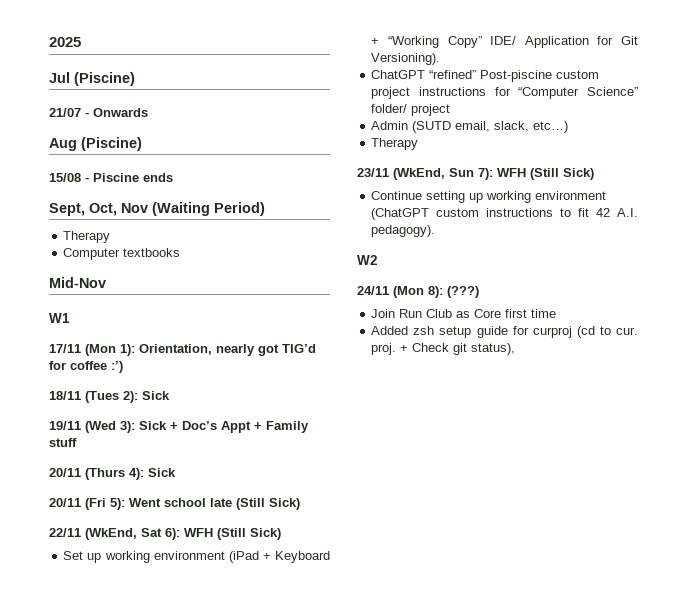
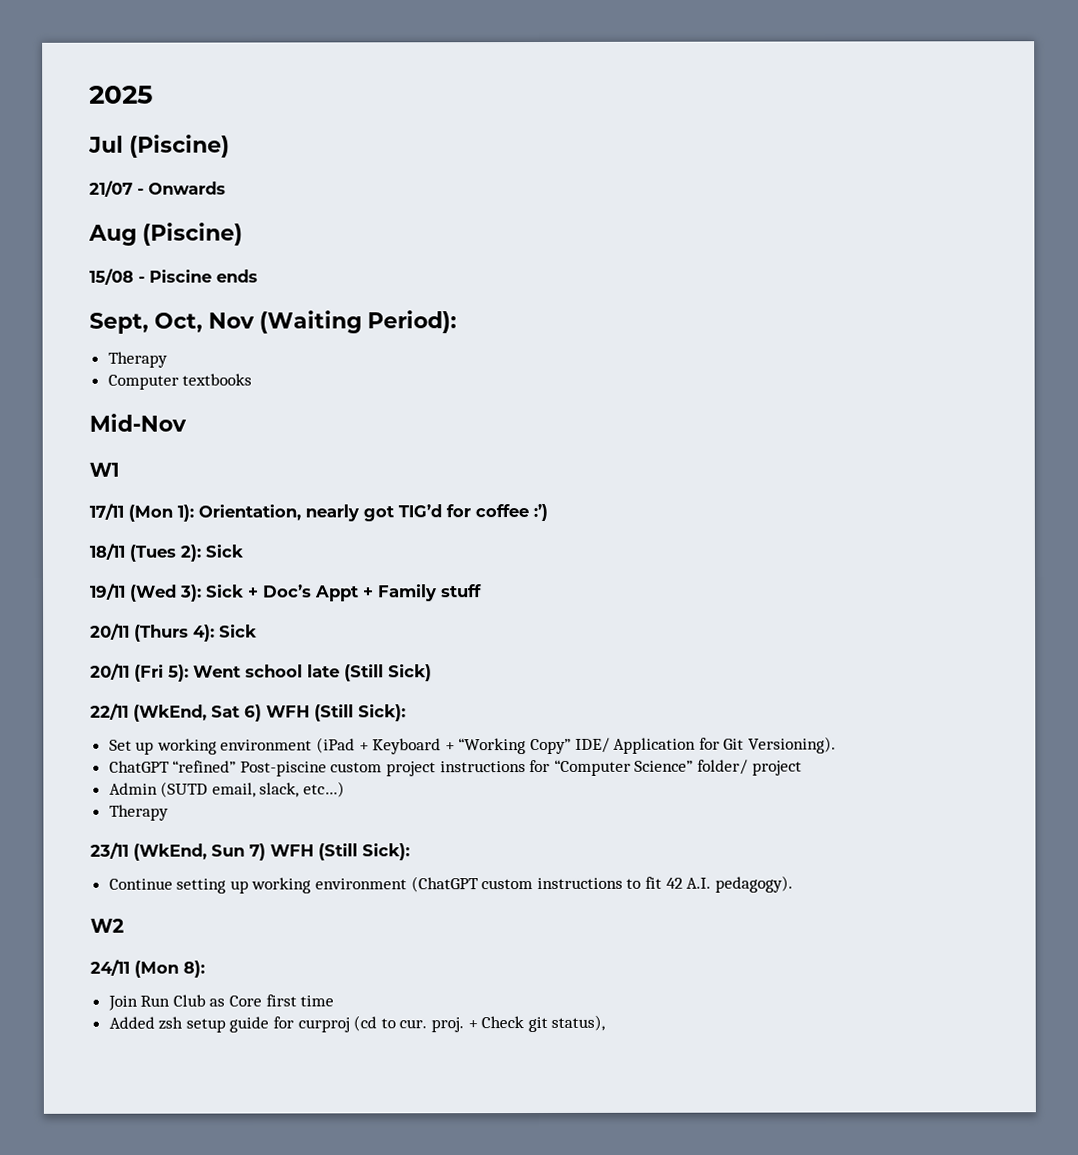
- Sept, Oct, Nov (Waiting Period)
+ Sept, Oct, Nov (Waiting Period):
- 22/11 (WkEnd, Sat 6): WFH (Still Sick)
+ 22/11 (WkEnd, Sat 6) WFH (Still Sick):
- 23/11 (WkEnd, Sun 7): WFH (Still Sick)
+ 23/11 (WkEnd, Sun 7) WFH (Still Sick):
- 24/11 (Mon 8): (???)
+ 24/11 (Mon 8):

